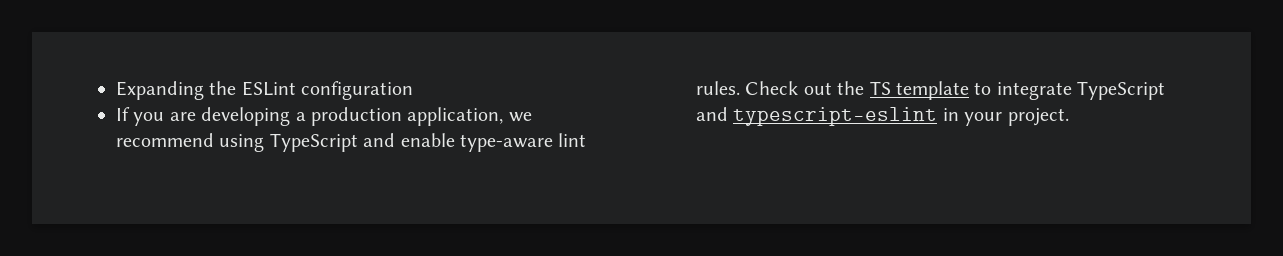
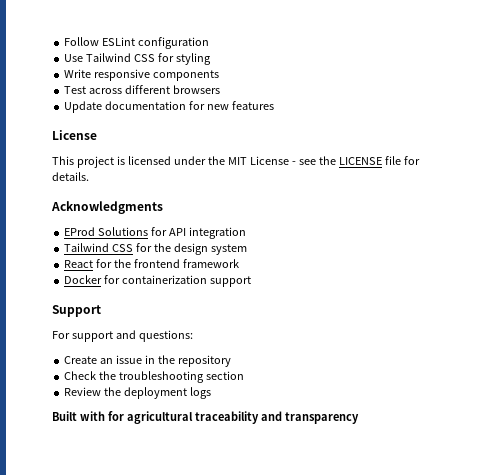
- Expanding the ESLint configuration
+ Follow ESLint configuration
- If you are developing a production application, we recommend using TypeScript and enable type-aware lint rules. Check out the TS template to integrate TypeScript and typescript-eslint in your project.
+ Use Tailwind CSS for styling
+ Write responsive components
+ Test across different browsers
+ Update documentation for new features
+ License
+ This project is licensed under the MIT License - see the LICENSE file for details.
+ Acknowledgments
+ EProd Solutions for API integration
+ Tailwind CSS for the design system
+ React for the frontend framework
+ Docker for containerization support
+ Support
+ For support and questions:
+ Create an issue in the repository
+ Check the troubleshooting section
+ Review the deployment logs
+ Built with for agricultural traceability and transparency

